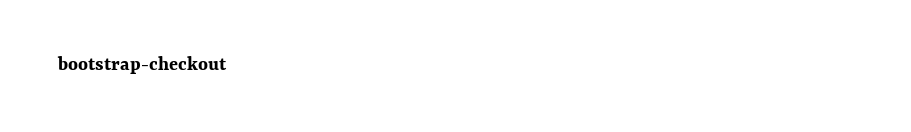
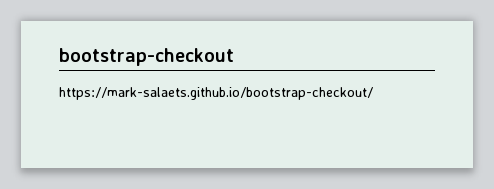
+ https://mark-salaets.github.io/bootstrap-checkout/

